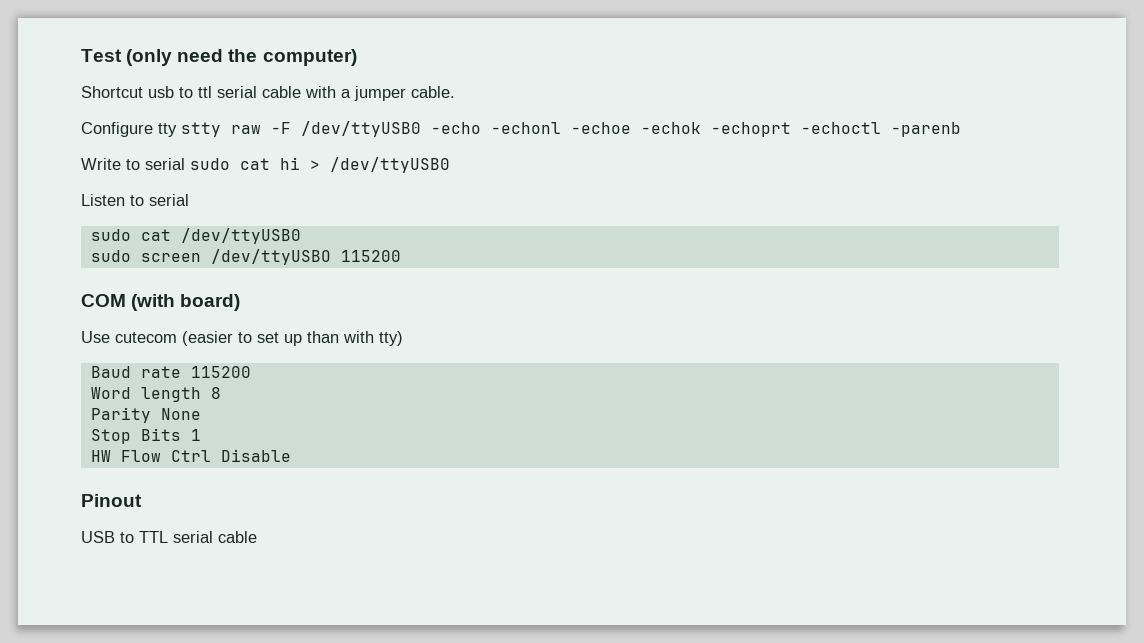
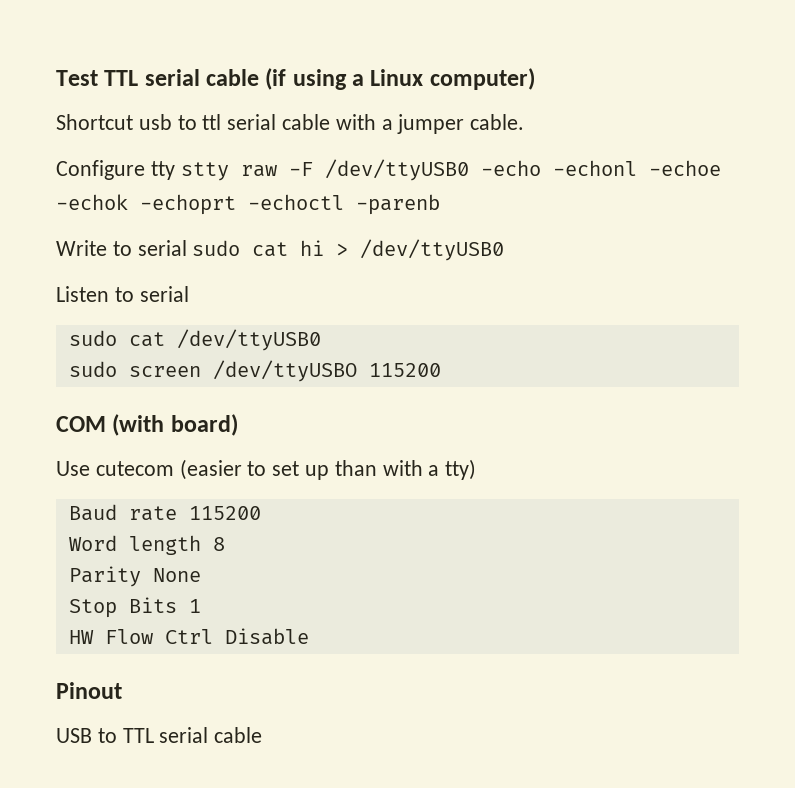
- Test (only need the computer)
+ Test TTL serial cable (if using a Linux computer)
- Use cutecom (easier to set up than with tty)
+ Use cutecom (easier to set up than with a tty)

